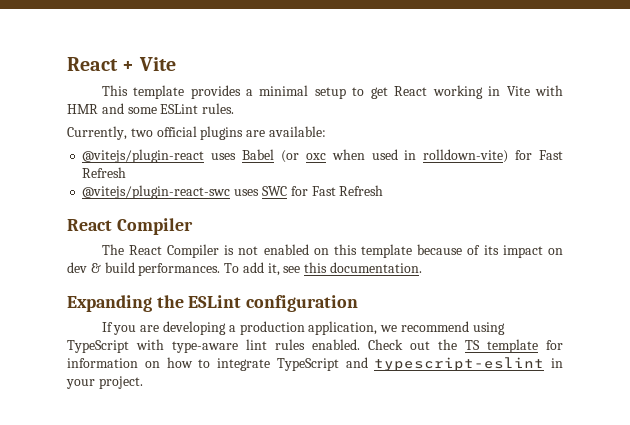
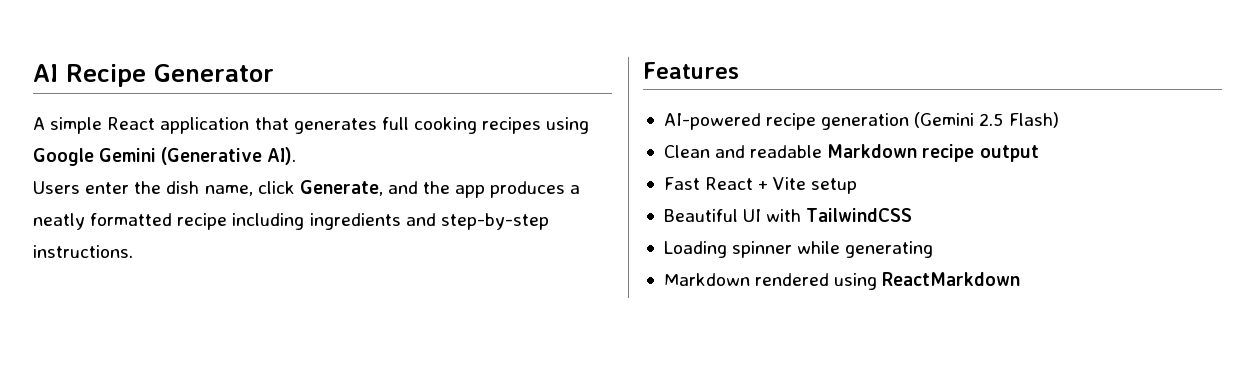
- React + Vite
- This template provides a minimal setup to get React working in Vite with HMR and some ESLint rules.
- Currently, two official plugins are available:
- @vitejs/plugin-react uses Babel (or oxc when used in rolldown-vite) for Fast Refresh
- @vitejs/plugin-react-swc uses SWC for Fast Refresh
- React Compiler
- The React Compiler is not enabled on this template because of its impact on dev & build performances. To add it, see this documentation.
- Expanding the ESLint configuration
- If you are developing a production application, we recommend using TypeScript with type-aware lint rules enabled. Check out the TS template for information on how to integrate TypeScript and typescript-eslint in your project.
+ AI Recipe Generator
+ A simple React application that generates full cooking recipes using Google Gemini (Generative AI).
+ Users enter the dish name, click Generate, and the app produces a neatly formatted recipe including ingredients and step-by-step instructions.
+ Features
+ AI-powered recipe generation (Gemini 2.5 Flash)
+ Clean and readable Markdown recipe output
+ Fast React + Vite setup
+ Beautiful UI with TailwindCSS
+ Loading spinner while generating
+ Markdown rendered using ReactMarkdown

